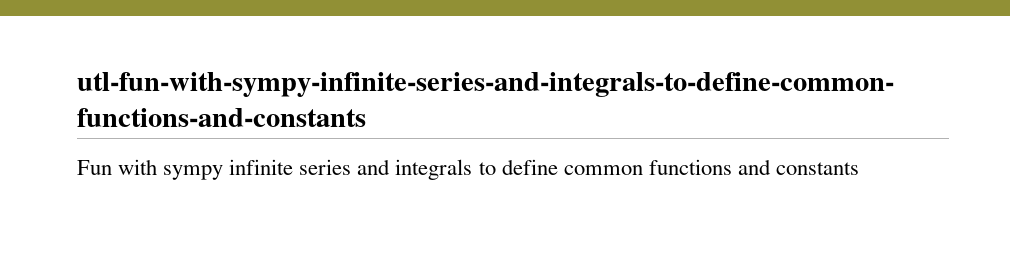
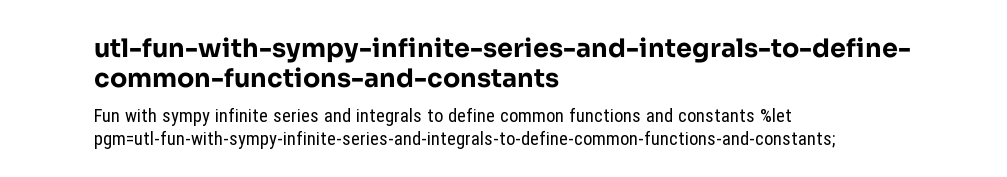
- Fun with sympy infinite series and integrals to define common functions and constants
+ Fun with sympy infinite series and integrals to define common functions and constants %let pgm=utl-fun-with-sympy-infinite-series-and-integrals-to-define-common-functions-and-constants;

